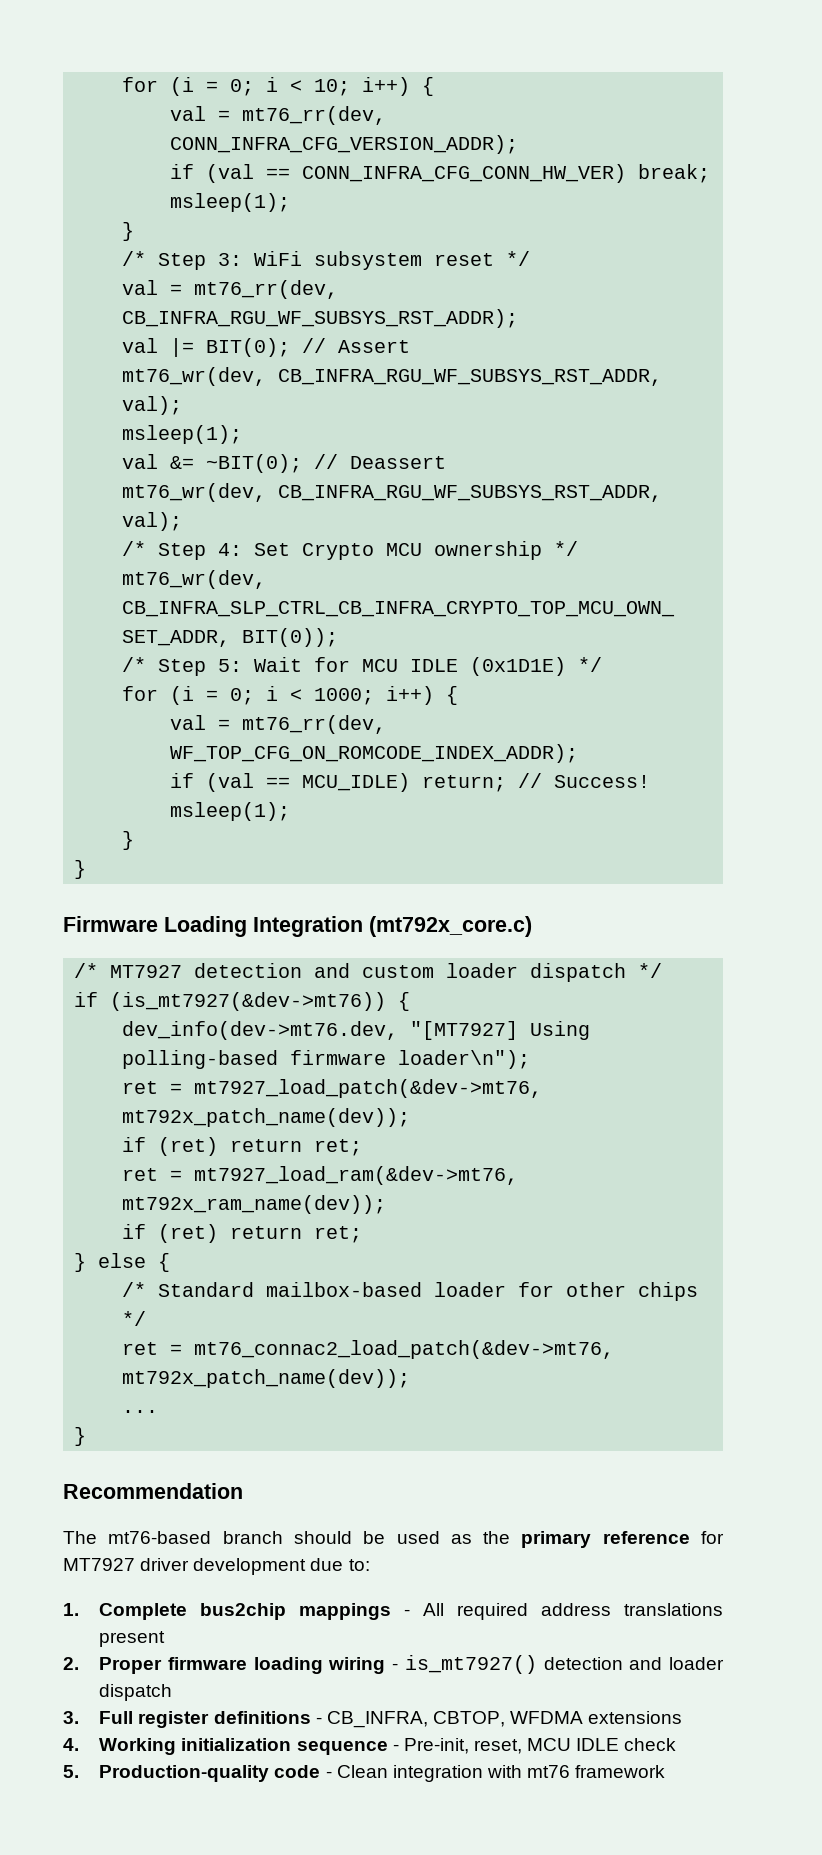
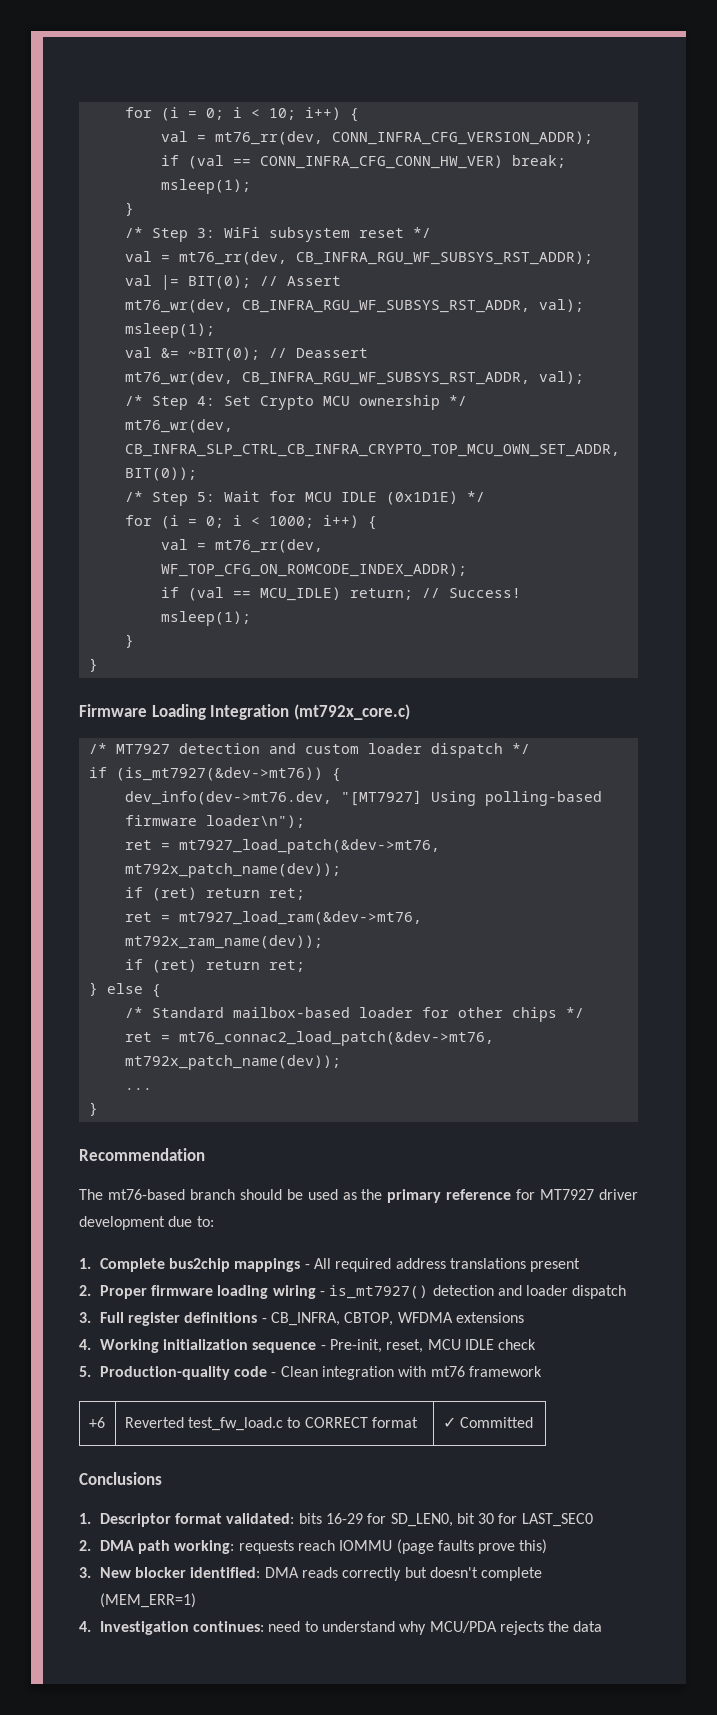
+ +6 | Reverted test_fw_load.c to CORRECT format | ✓ Committed
+ Conclusions
+ 1. Descriptor format validated: bits 16-29 for SD_LEN0, bit 30 for LAST_SEC0
+ 2. DMA path working: requests reach IOMMU (page faults prove this)
+ 3. New blocker identified: DMA reads correctly but doesn't complete (MEM_ERR=1)
+ 4. Investigation continues: need to understand why MCU/PDA rejects the data

